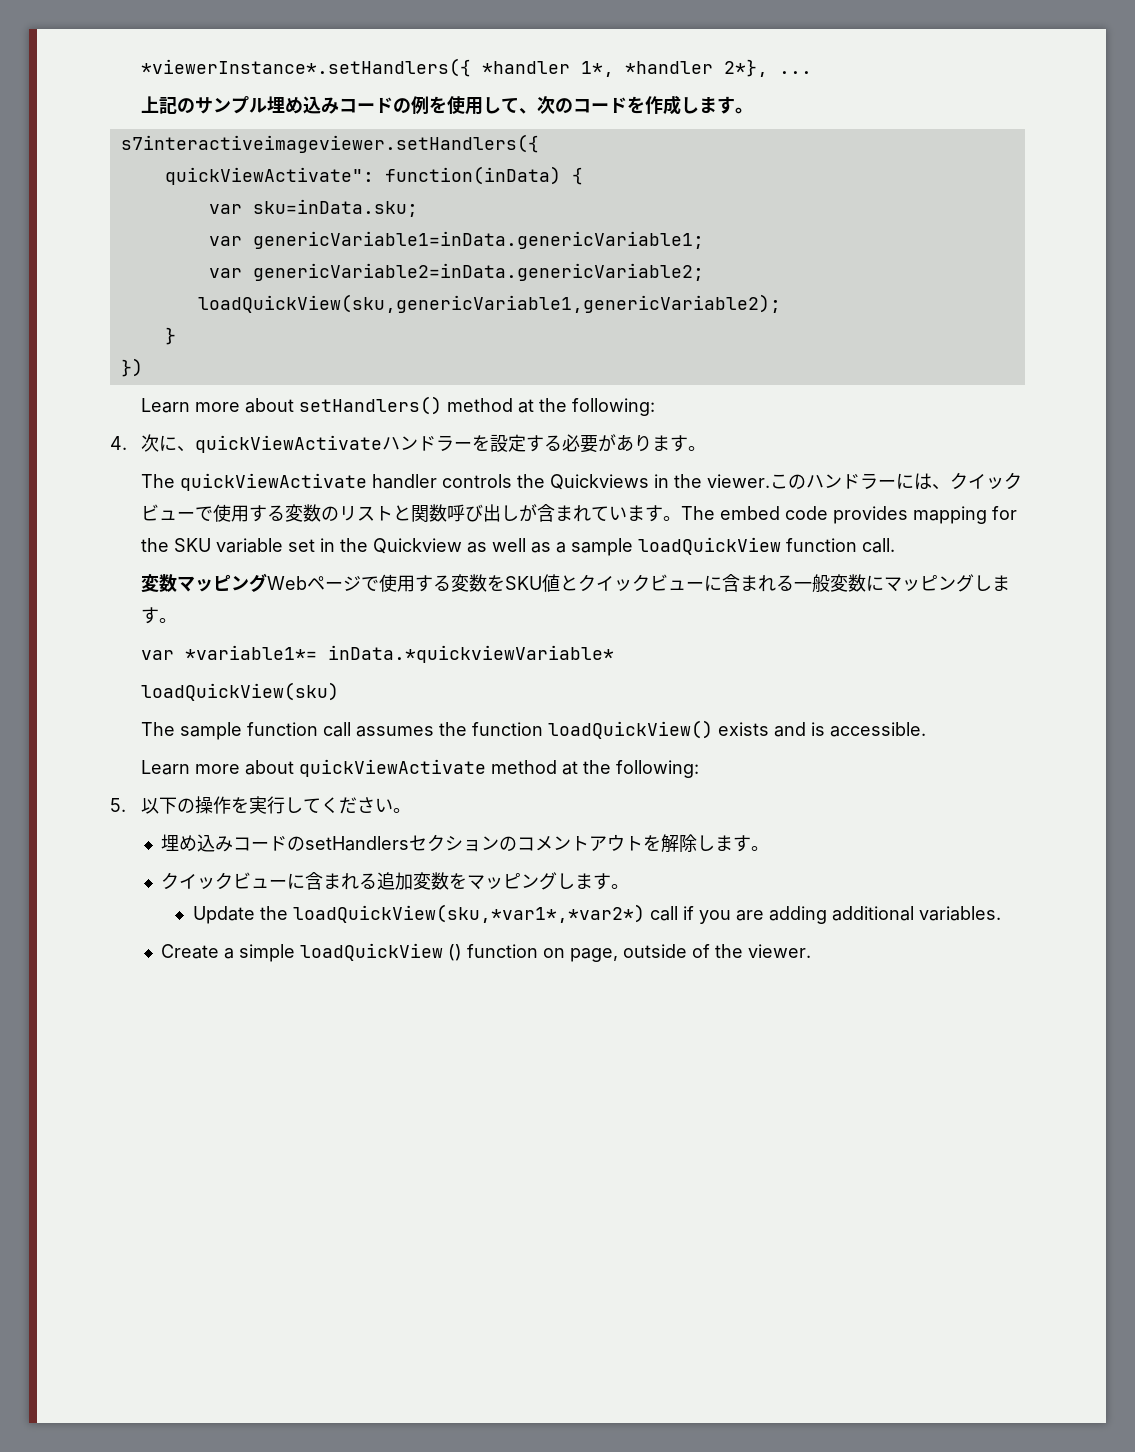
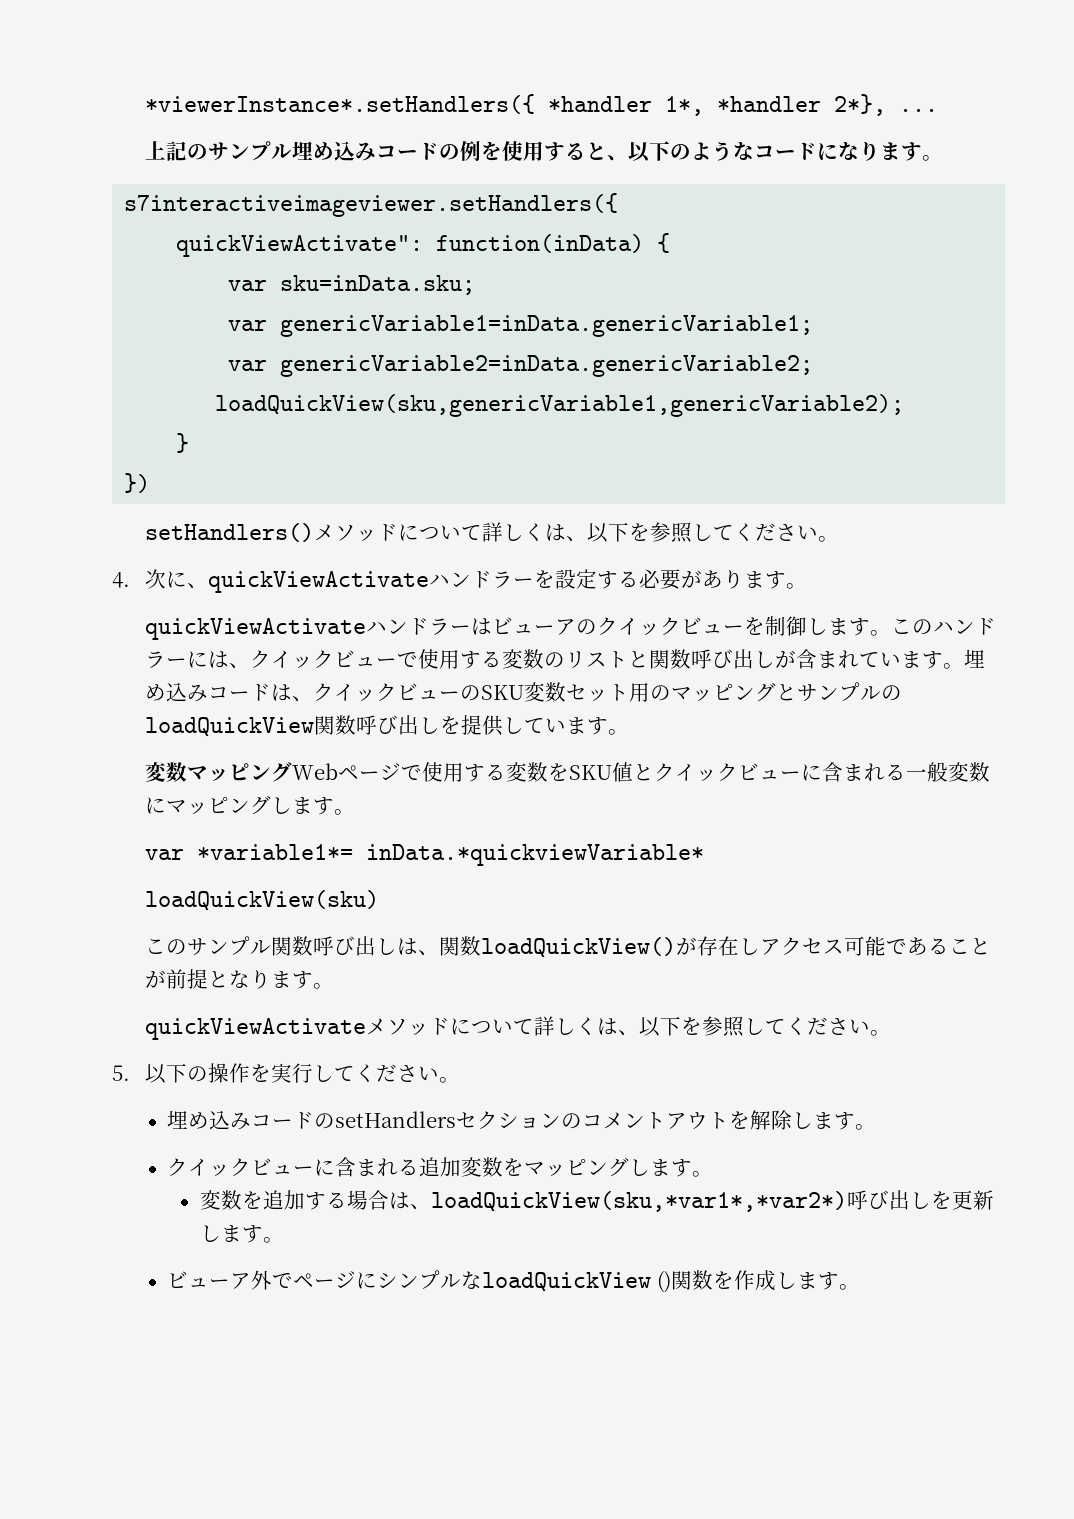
- 上記のサンプル埋め込みコードの例を使用して、次のコードを作成します。
+ 上記のサンプル埋め込みコードの例を使用すると、以下のようなコードになります。
- Learn more about setHandlers() method at the following:
+ setHandlers()メソッドについて詳しくは、以下を参照してください。
- The quickViewActivate handler controls the Quickviews in the viewer.
+ quickViewActivateハンドラーはビューアのクイックビューを制御します。
- The embed code provides mapping for the SKU variable set in the Quickview as well as a sample loadQuickView function call.
+ 埋め込みコードは、クイックビューのSKU変数セット用のマッピングとサンプルのloadQuickView関数呼び出しを提供しています。
- The sample function call assumes the function loadQuickView() exists and is accessible.
- Learn more about quickViewActivate method at the following:
+ このサンプル関数呼び出しは、関数loadQuickView()が存在しアクセス可能であることが前提となります。
+ quickViewActivateメソッドについて詳しくは、以下を参照してください。
- Update the loadQuickView(sku,*var1*,*var2*) call if you are adding additional variables.
- Create a simple loadQuickView () function on page, outside of the viewer.
+ 変数を追加する場合は、loadQuickView(sku,*var1*,*var2*)呼び出しを更新します。
+ ビューア外でページにシンプルなloadQuickView ()関数を作成します。

